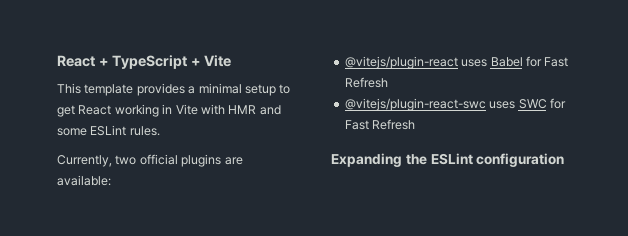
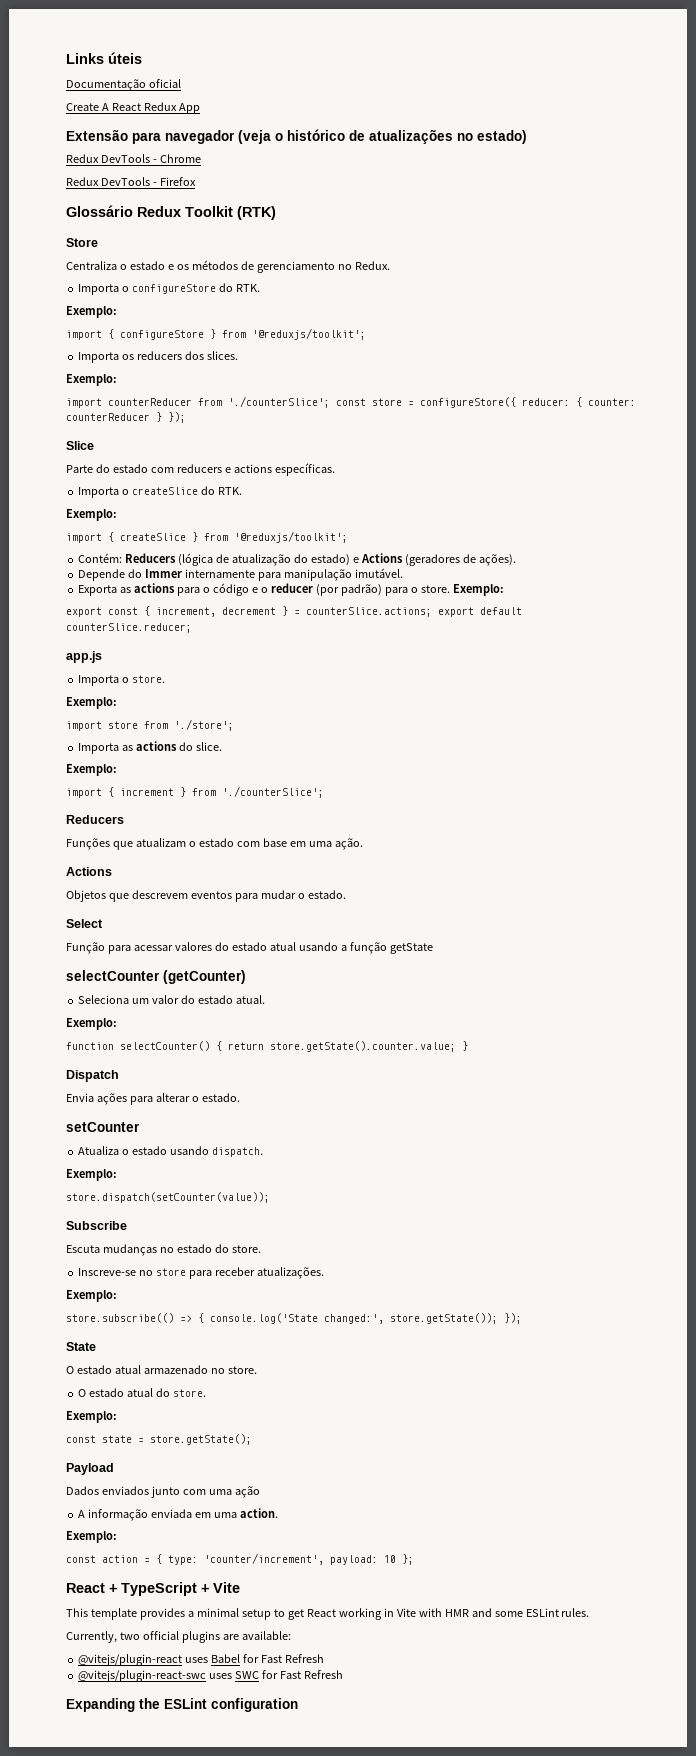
+ Links úteis
+ Documentação oficial
+ Create A React Redux App
+ Extensão para navegador (veja o histórico de atualizações no estado)
+ Redux DevTools - Chrome
+ Redux DevTools - Firefox
+ Glossário Redux Toolkit (RTK)
+ Store
+ Centraliza o estado e os métodos de gerenciamento no Redux.
+ Importa o configureStore do RTK.
+ Exemplo:
+ import { configureStore } from '@reduxjs/toolkit';
+ Importa os reducers dos slices.
+ Exemplo:
+ import counterReducer from './counterSlice'; const store = configureStore({ reducer: { counter: counterReducer } });
+ Slice
+ Parte do estado com reducers e actions específicas.
+ Importa o createSlice do RTK.
+ Exemplo:
+ import { createSlice } from '@reduxjs/toolkit';
+ Contém: Reducers (lógica de atualização do estado) e Actions (geradores de ações).
+ Depende do Immer internamente para manipulação imutável.
+ Exporta as actions para o código e o reducer (por padrão) para o store. Exemplo:
+ export const { increment, decrement } = counterSlice.actions; export default counterSlice.reducer;
+ app.js
+ Importa o store.
+ Exemplo:
+ import store from './store';
+ Importa as actions do slice.
+ Exemplo:
+ import { increment } from './counterSlice';
+ Reducers
+ Funções que atualizam o estado com base em uma ação.
+ Actions
+ Objetos que descrevem eventos para mudar o estado.
+ Select
+ Função para acessar valores do estado atual usando a função getState
+ selectCounter (getCounter)
+ Seleciona um valor do estado atual.
+ Exemplo:
+ function selectCounter() { return store.getState().counter.value; }
+ Dispatch
+ Envia ações para alterar o estado.
+ setCounter
+ Atualiza o estado usando dispatch.
+ Exemplo:
+ store.dispatch(setCounter(value));
+ Subscribe
+ Escuta mudanças no estado do store.
+ Inscreve-se no store para receber atualizações.
+ Exemplo:
+ store.subscribe(() => { console.log('State changed:', store.getState()); });
+ State
+ O estado atual armazenado no store.
+ O estado atual do store.
+ Exemplo:
+ const state = store.getState();
+ Payload
+ Dados enviados junto com uma ação
+ A informação enviada em uma action.
+ Exemplo:
+ const action = { type: 'counter/increment', payload: 10 };

